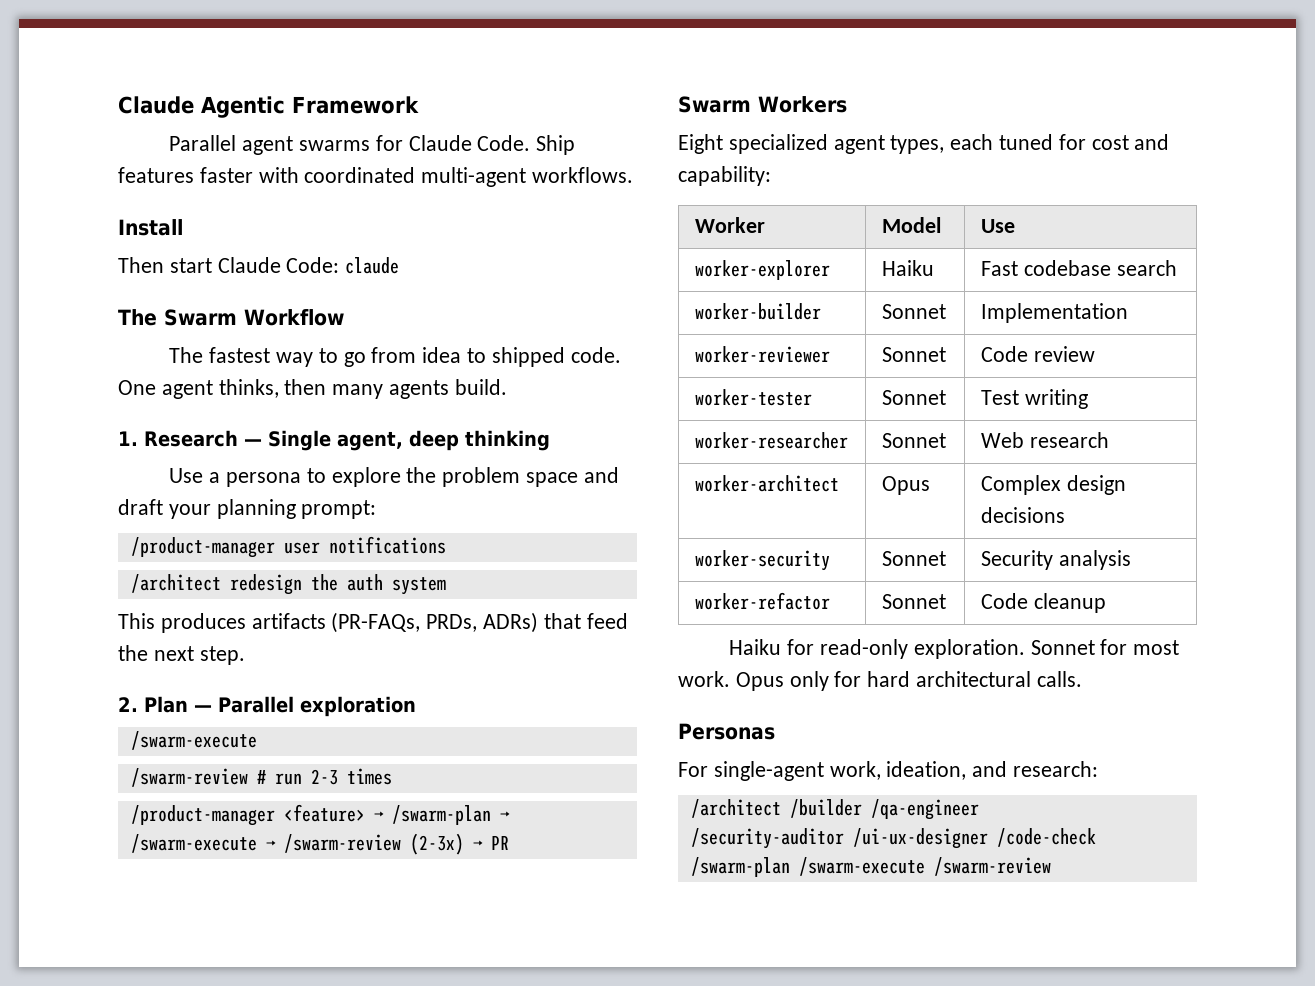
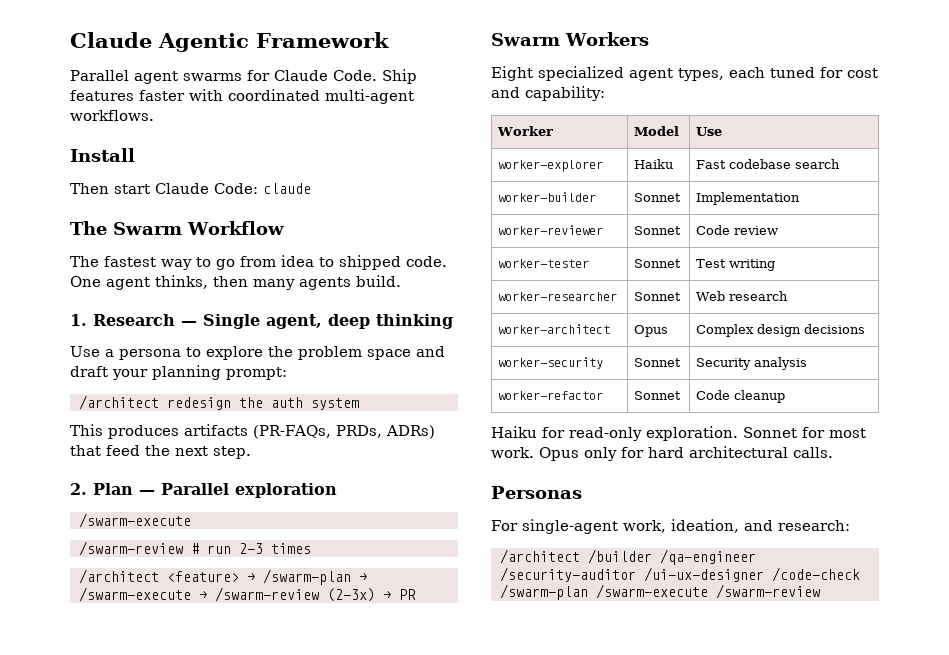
- /product-manager user notifications
- /product-manager <feature> → /swarm-plan → /swarm-execute → /swarm-review (2-3x) → PR
+ /architect <feature> → /swarm-plan → /swarm-execute → /swarm-review (2-3x) → PR

